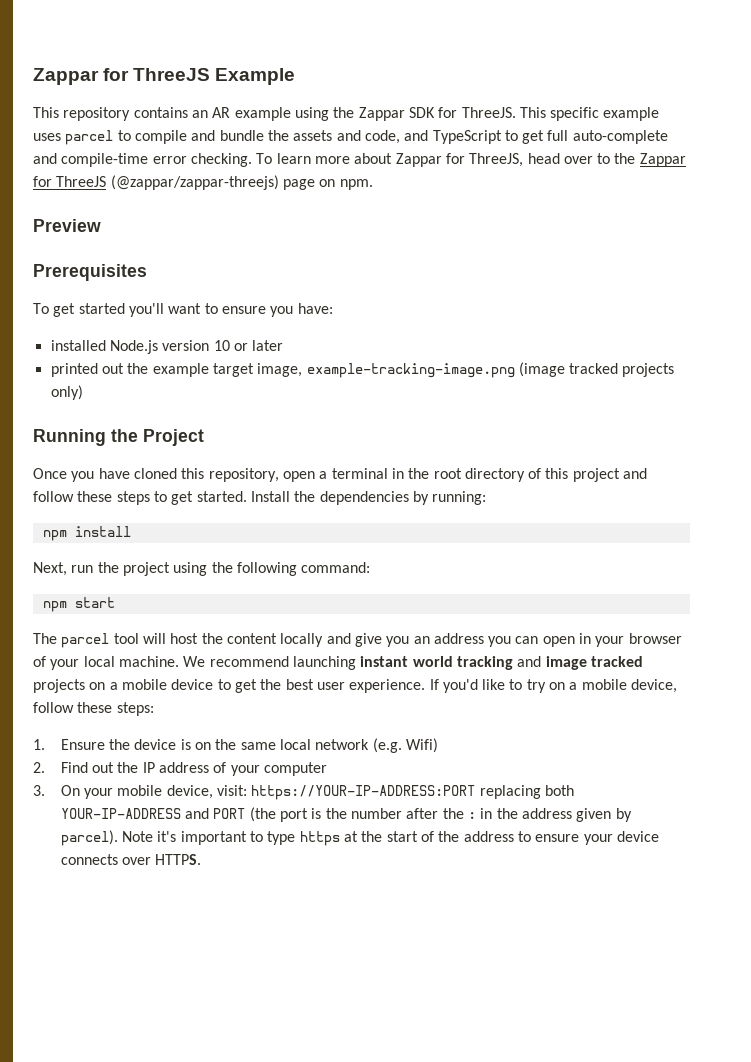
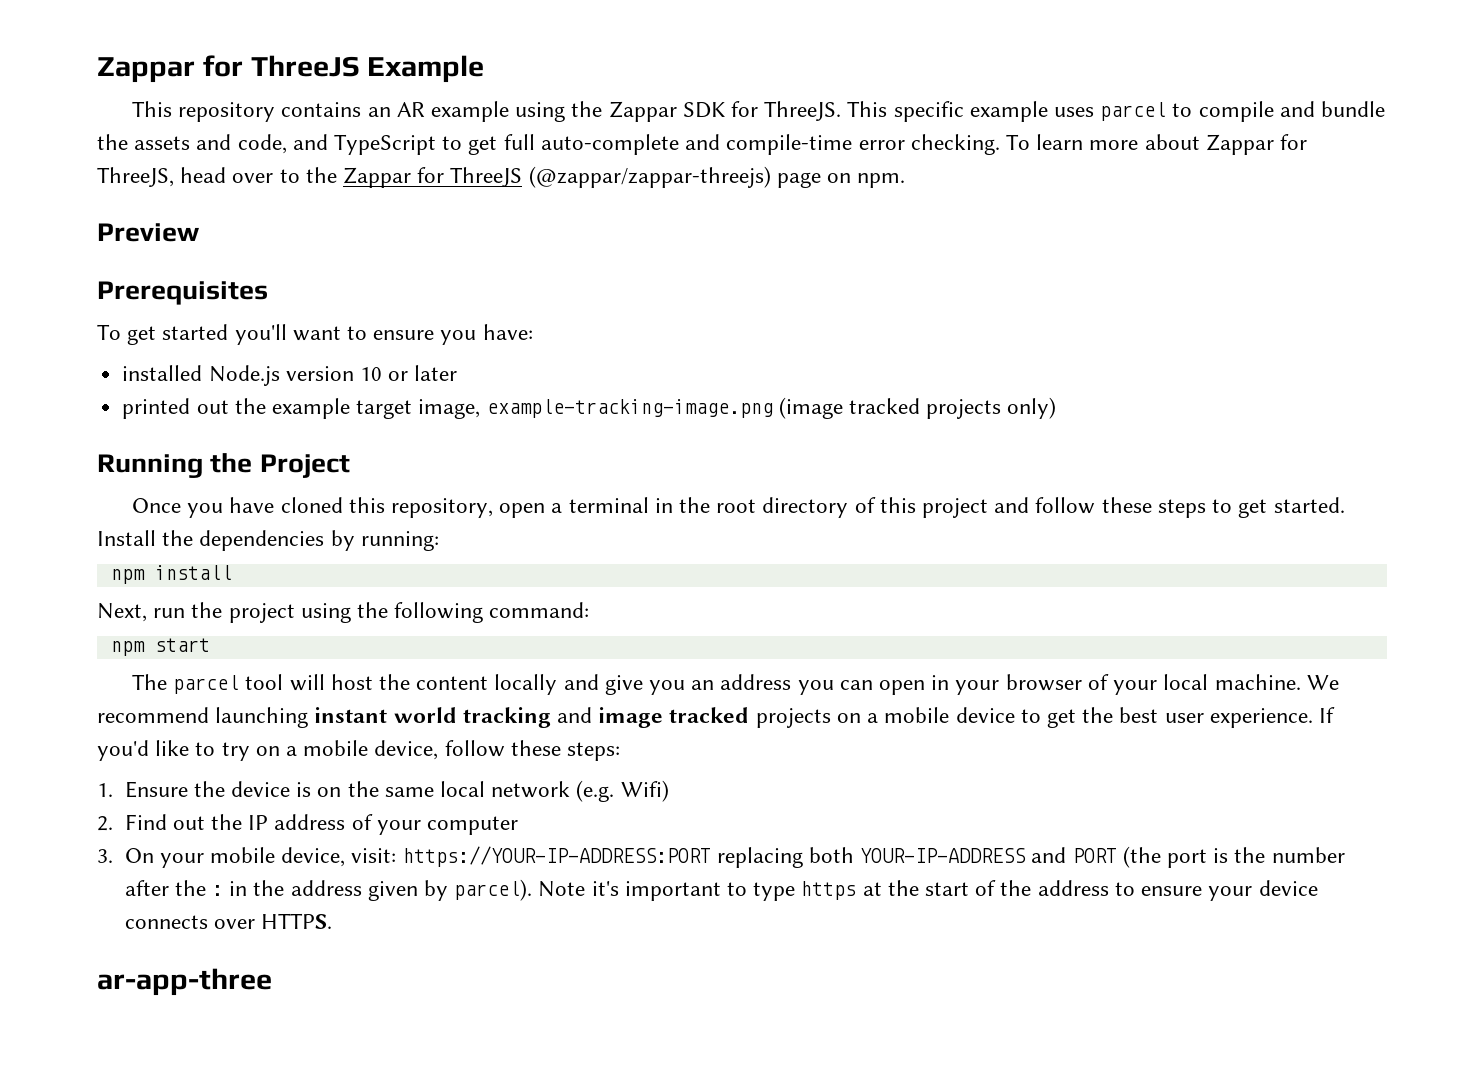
+ ar-app-three

